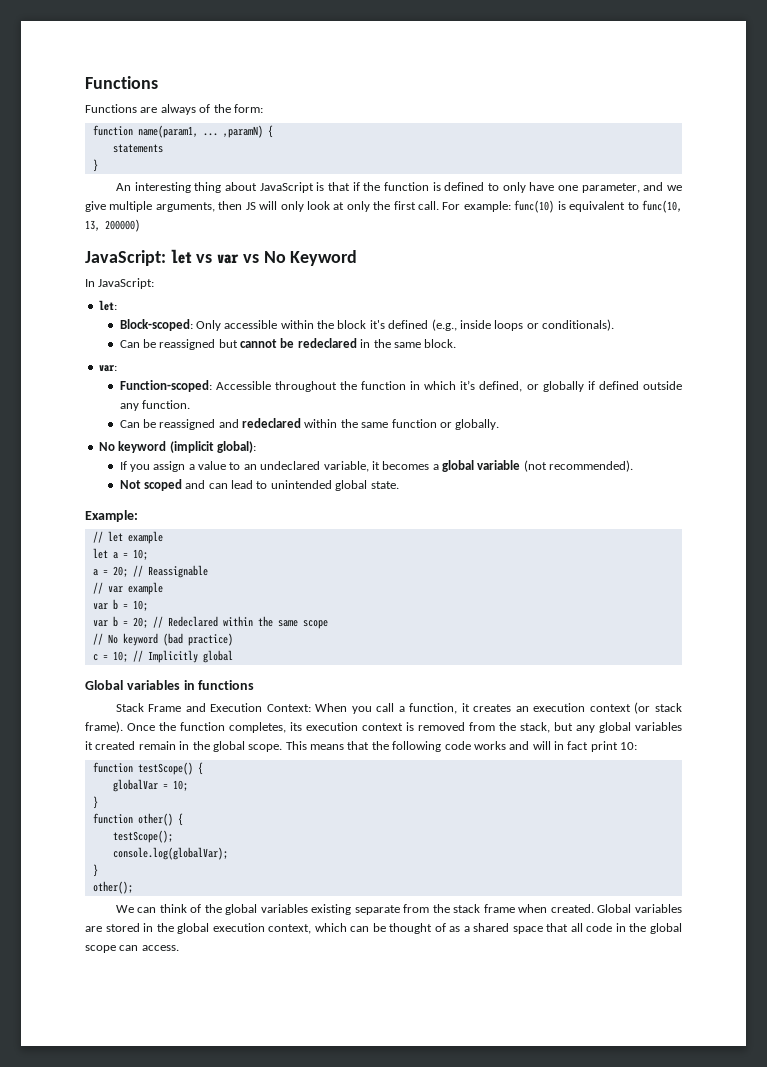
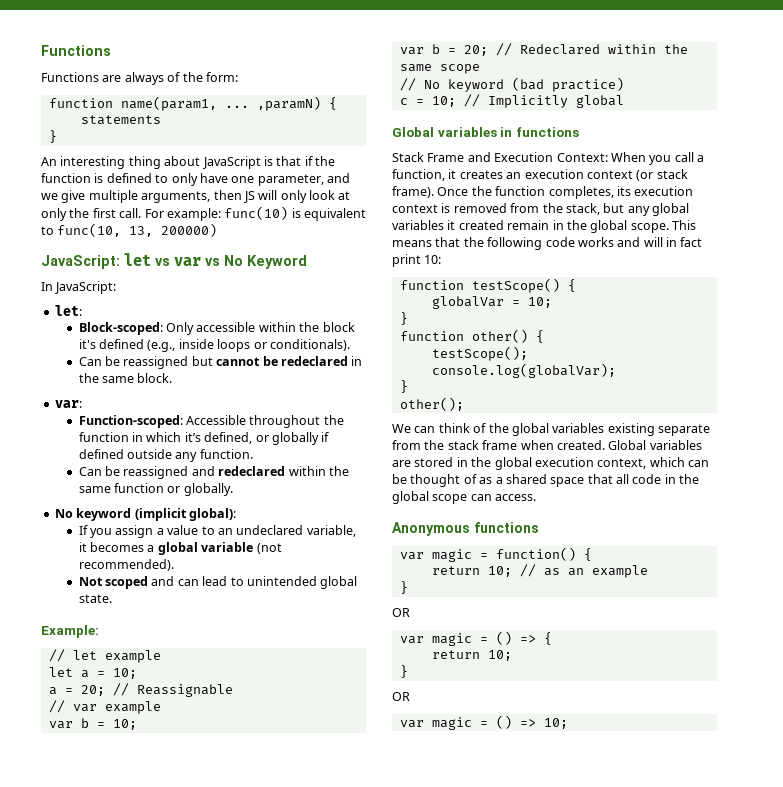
+ Anonymous functions
+ var magic = function() {
+ return 10; // as an example
+ }
+ OR
+ var magic = () => {
+ return 10;
+ }
+ OR
+ var magic = () => 10;

